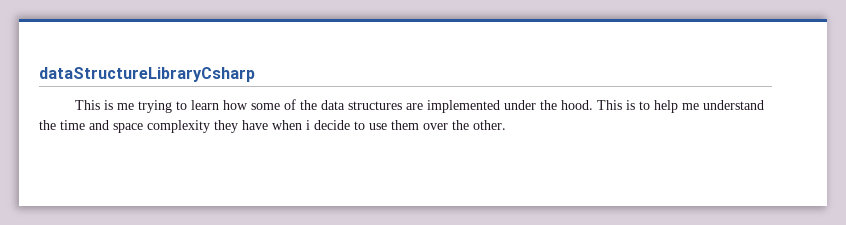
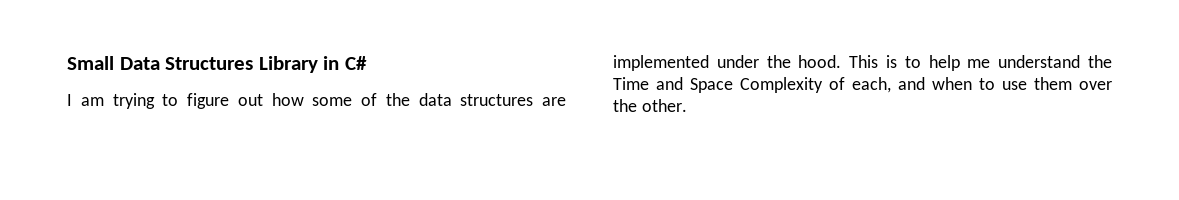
- dataStructureLibraryCsharp
- This is me trying to learn how some of the data structures are implemented under the hood.
+ Small Data Structures Library in C#
+ I am trying to figure out how some of the data structures are implemented under the hood.
- This is to help me understand the time and space complexity they have when i decide to use them over the other.
+ This is to help me understand the Time and Space Complexity of each, and when to use them over the other.

